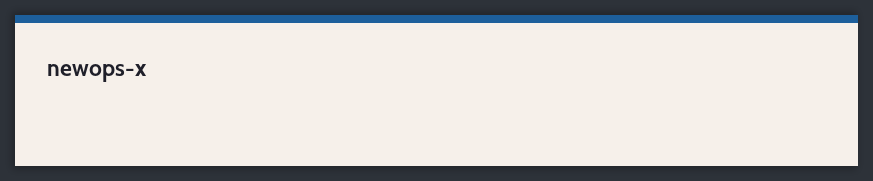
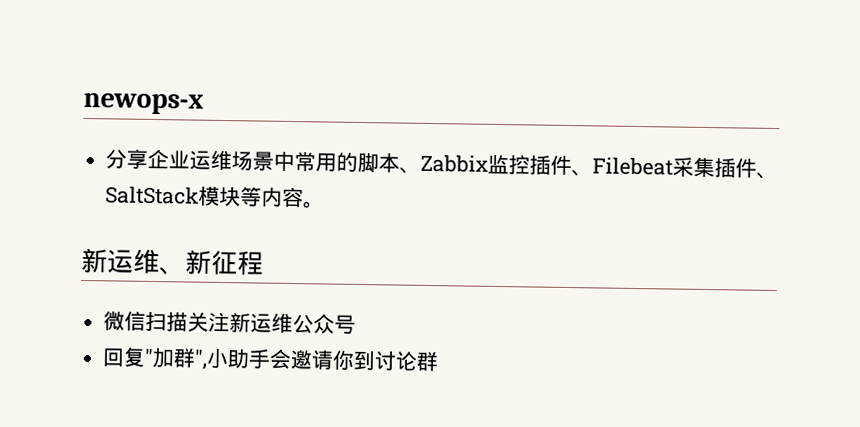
+ 分享企业运维场景中常用的脚本、Zabbix监控插件、Filebeat采集插件、SaltStack模块等内容。
+ 新运维、新征程
+ 微信扫描关注新运维公众号
+ 回复"加群",小助手会邀请你到讨论群

